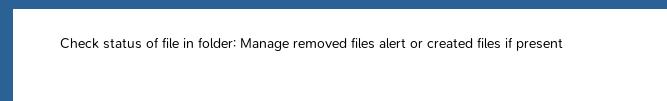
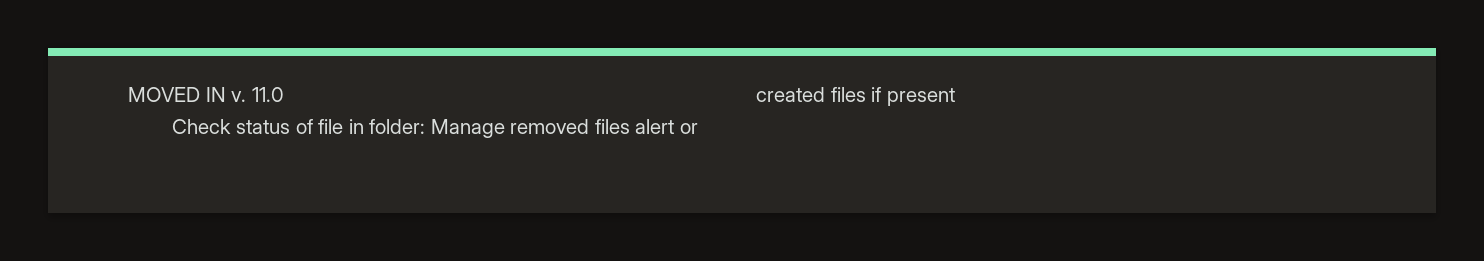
+ MOVED IN v. 11.0

